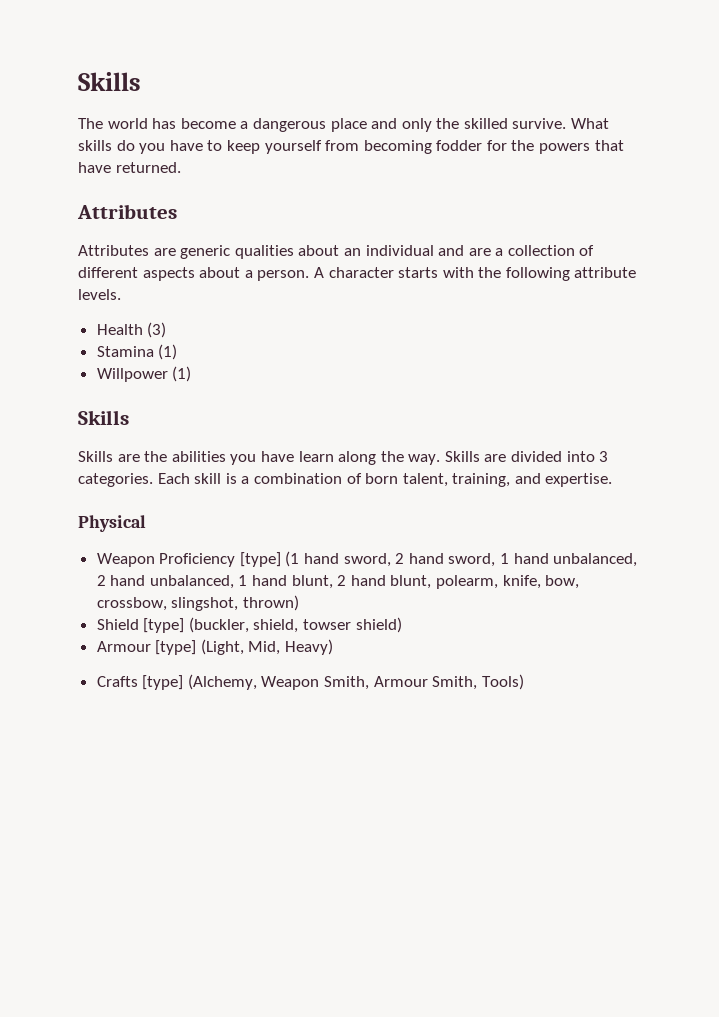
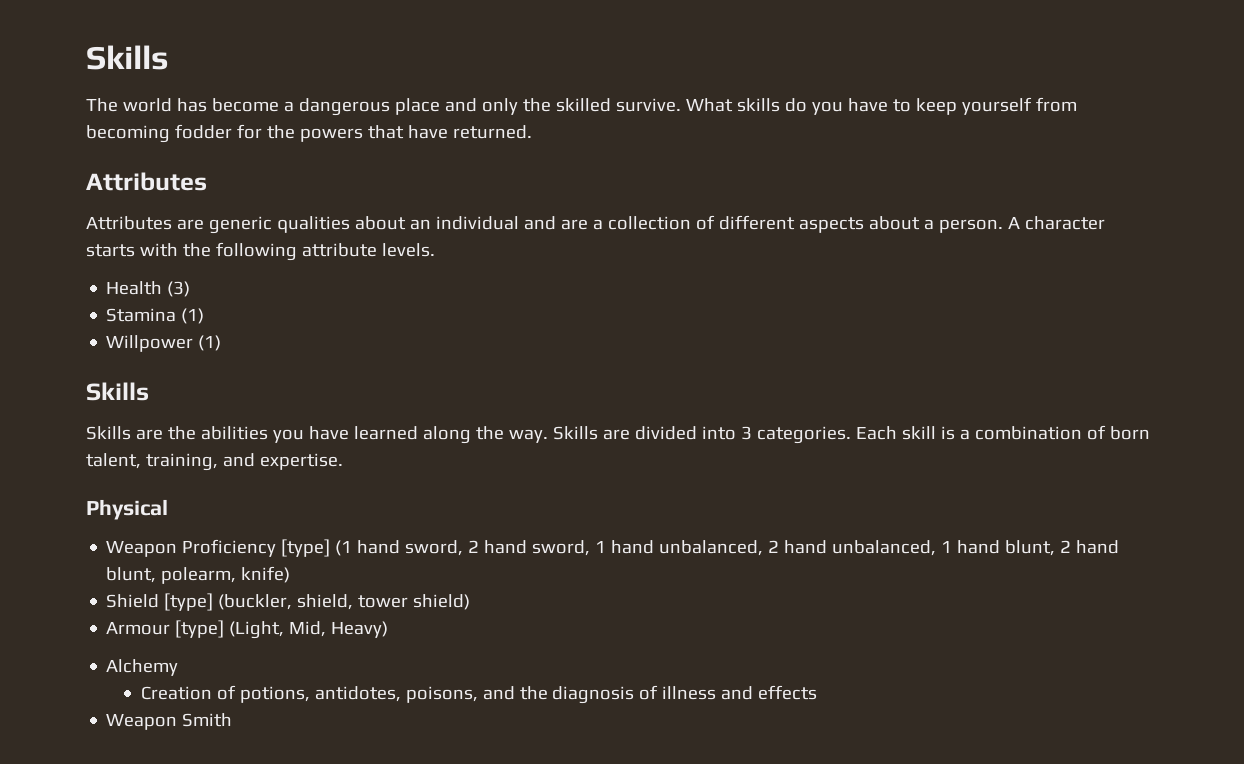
- Skills are the abilities you have learn along the way.
+ Skills are the abilities you have learned along the way.
- Weapon Proficiency [type] (1 hand sword, 2 hand sword, 1 hand unbalanced, 2 hand unbalanced, 1 hand blunt, 2 hand blunt, polearm, knife, bow, crossbow, slingshot, thrown)
+ Weapon Proficiency [type] (1 hand sword, 2 hand sword, 1 hand unbalanced, 2 hand unbalanced, 1 hand blunt, 2 hand blunt, polearm, knife)
- Shield [type] (buckler, shield, towser shield)
+ Shield [type] (buckler, shield, tower shield)
- Crafts [type] (Alchemy, Weapon Smith, Armour Smith, Tools)
+ Alchemy
+ Creation of potions, antidotes, poisons, and the diagnosis of illness and effects
+ Weapon Smith

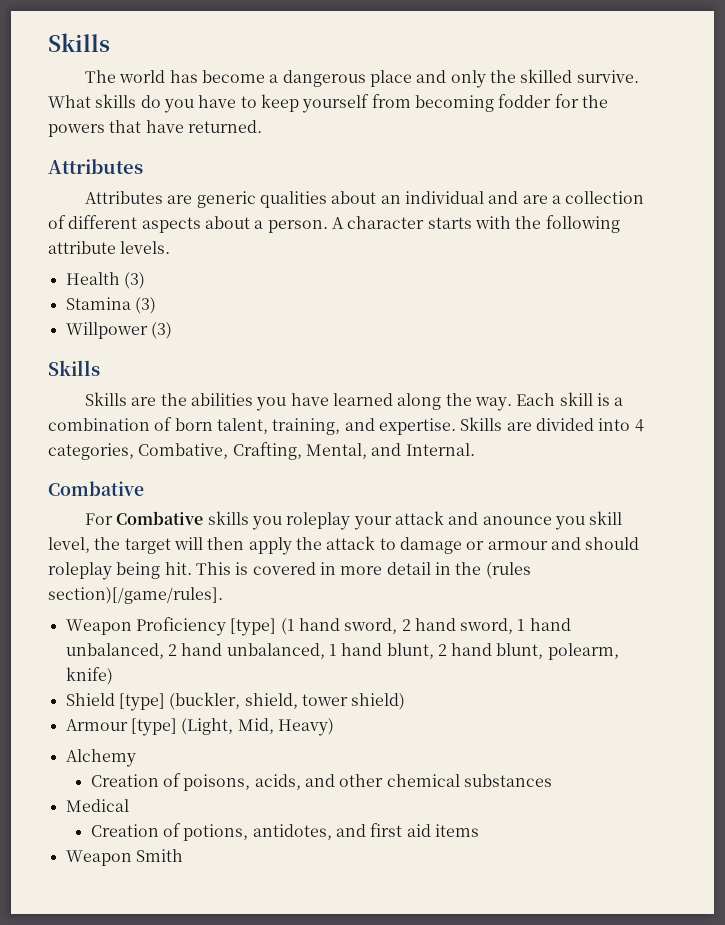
- Stamina (1)
+ Stamina (3)
- Willpower (1)
+ Willpower (3)
- Skills are divided into 3 categories.
- Each skill is a combination of born talent, training, and expertise.
- Physical
+ Each skill is a combination of born talent, training, and expertise. Skills are divided into 4 categories, Combative, Crafting, Mental, and Internal.
+ Combative
+ For Combative skills you roleplay your attack and anounce you skill level, the target will then apply the attack to damage or armour and should roleplay being hit. This is covered in more detail in the (rules section)[/game/rules].
- Creation of potions, antidotes, poisons, and the diagnosis of illness and effects
+ Creation of poisons, acids, and other chemical substances
+ Medical
+ Creation of potions, antidotes, and first aid items

